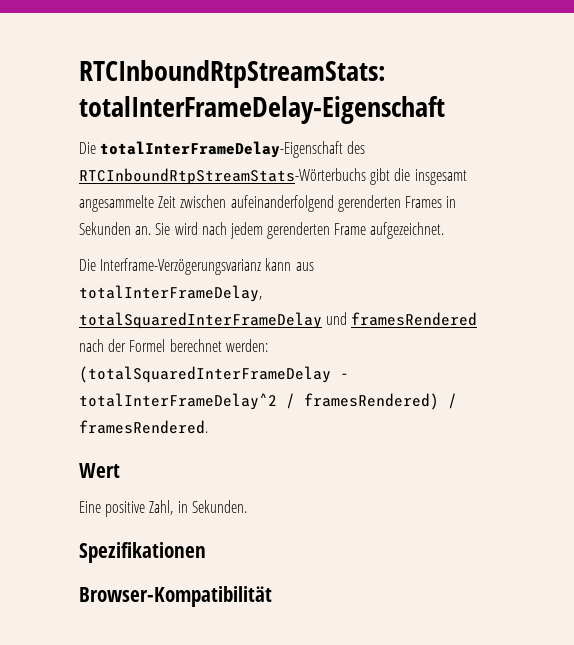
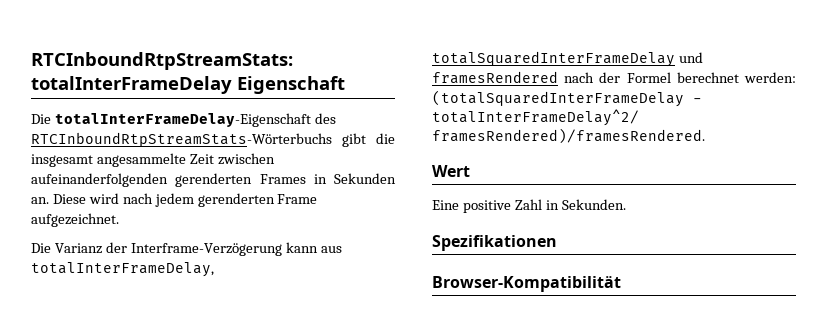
- RTCInboundRtpStreamStats: totalInterFrameDelay-Eigenschaft
+ RTCInboundRtpStreamStats: totalInterFrameDelay Eigenschaft
- Die totalInterFrameDelay-Eigenschaft des RTCInboundRtpStreamStats-Wörterbuchs gibt die insgesamt angesammelte Zeit zwischen aufeinanderfolgend gerenderten Frames in Sekunden an.
+ Die totalInterFrameDelay-Eigenschaft des RTCInboundRtpStreamStats-Wörterbuchs gibt die insgesamt angesammelte Zeit zwischen aufeinanderfolgenden gerenderten Frames in Sekunden an.
- Sie wird nach jedem gerenderten Frame aufgezeichnet.
+ Diese wird nach jedem gerenderten Frame aufgezeichnet.
- Die Interframe-Verzögerungsvarianz kann aus totalInterFrameDelay, totalSquaredInterFrameDelay und framesRendered nach der Formel berechnet werden: (totalSquaredInterFrameDelay - totalInterFrameDelay^2 / framesRendered) / framesRendered.
+ Die Varianz der Interframe-Verzögerung kann aus totalInterFrameDelay, totalSquaredInterFrameDelay und framesRendered nach der Formel berechnet werden: (totalSquaredInterFrameDelay - totalInterFrameDelay^2/ framesRendered)/framesRendered.
- Eine positive Zahl, in Sekunden.
+ Eine positive Zahl in Sekunden.

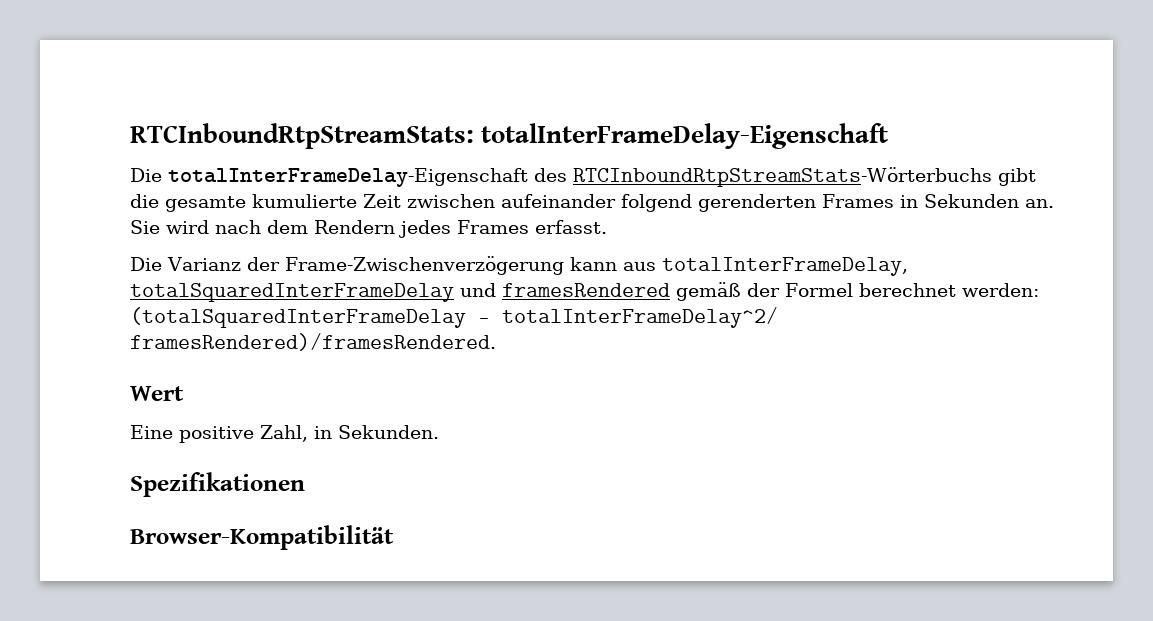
- RTCInboundRtpStreamStats: totalInterFrameDelay Eigenschaft
+ RTCInboundRtpStreamStats: totalInterFrameDelay-Eigenschaft
- Die totalInterFrameDelay-Eigenschaft des RTCInboundRtpStreamStats-Wörterbuchs gibt die insgesamt angesammelte Zeit zwischen aufeinanderfolgenden gerenderten Frames in Sekunden an.
+ Die totalInterFrameDelay-Eigenschaft des RTCInboundRtpStreamStats-Wörterbuchs gibt die gesamte kumulierte Zeit zwischen aufeinander folgend gerenderten Frames in Sekunden an.
- Diese wird nach jedem gerenderten Frame aufgezeichnet.
+ Sie wird nach dem Rendern jedes Frames erfasst.
- Die Varianz der Interframe-Verzögerung kann aus totalInterFrameDelay, totalSquaredInterFrameDelay und framesRendered nach der Formel berechnet werden: (totalSquaredInterFrameDelay - totalInterFrameDelay^2/ framesRendered)/framesRendered.
+ Die Varianz der Frame-Zwischenverzögerung kann aus totalInterFrameDelay, totalSquaredInterFrameDelay und framesRendered gemäß der Formel berechnet werden: (totalSquaredInterFrameDelay - totalInterFrameDelay^2/ framesRendered)/framesRendered.
- Eine positive Zahl in Sekunden.
+ Eine positive Zahl, in Sekunden.

